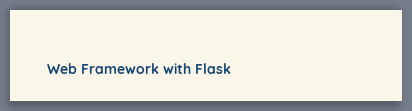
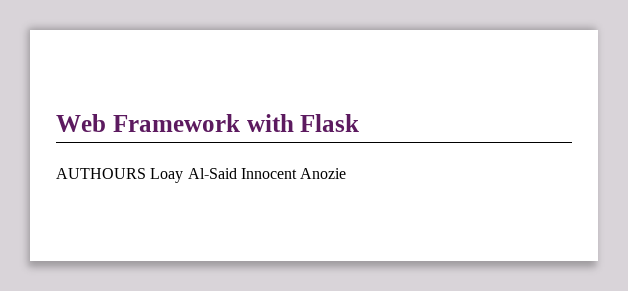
+ AUTHOURS Loay Al-Said Innocent Anozie

